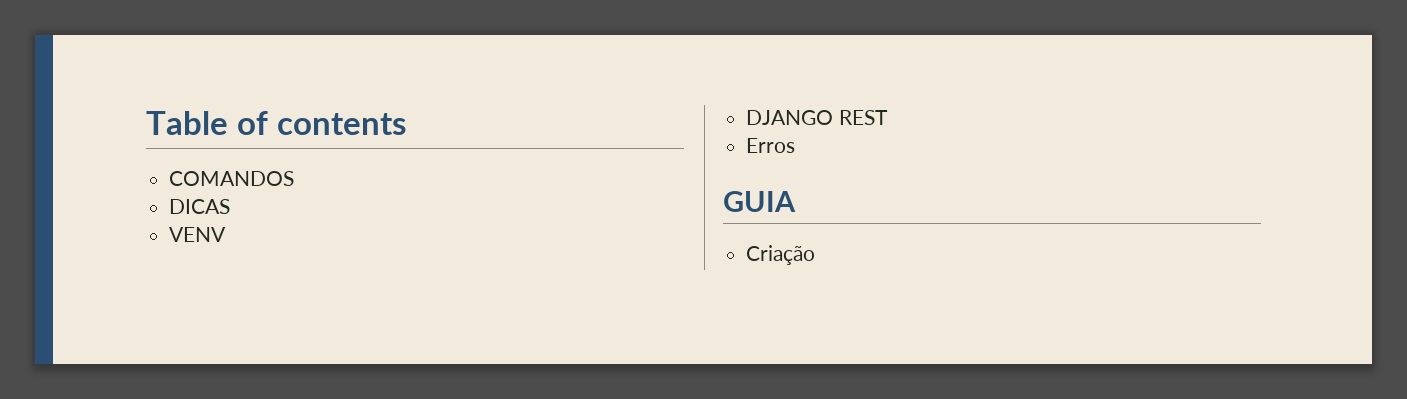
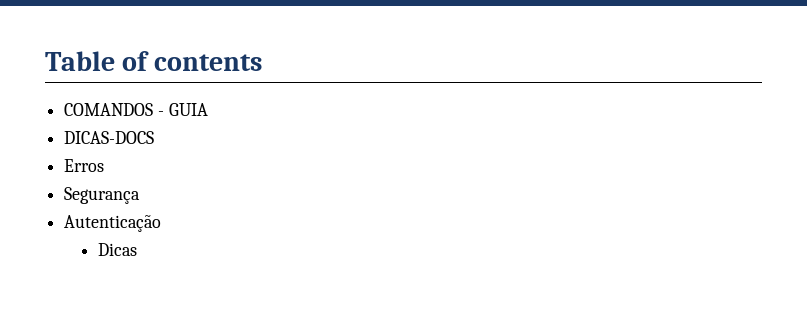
- COMANDOS
- DICAS
- VENV
- DJANGO REST
+ COMANDOS - GUIA
+ DICAS-DOCS
  Erros
- GUIA
- Criação
+ Segurança
+ Autenticação
+ Dicas

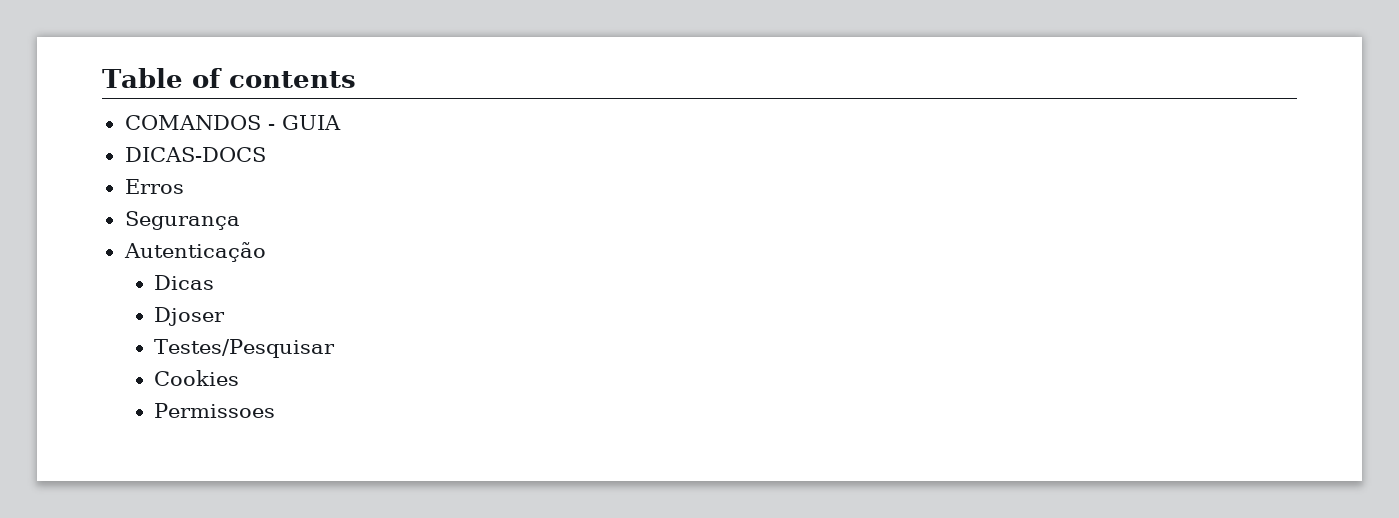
+ Djoser
+ Testes/Pesquisar
+ Cookies
+ Permissoes

